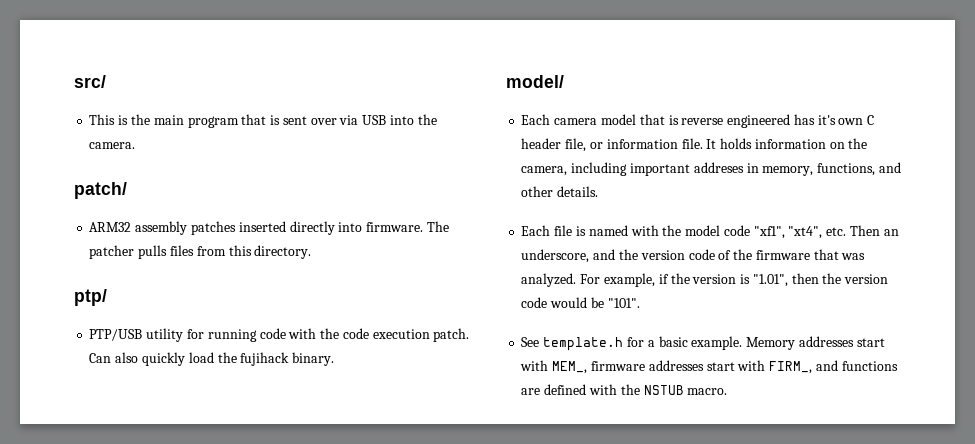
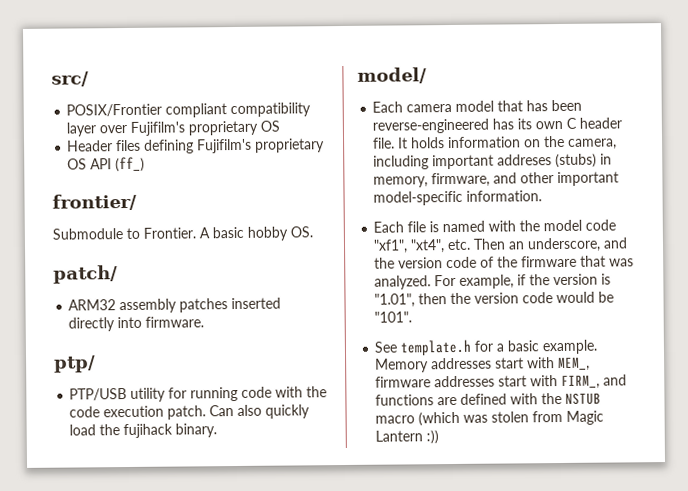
- This is the main program that is sent over via USB into the camera.
+ POSIX/Frontier compliant compatibility layer over Fujifilm's proprietary OS
+ Header files defining Fujifilm's proprietary OS API (ff_)
+ frontier/
+ Submodule to Frontier. A basic hobby OS.
- The patcher pulls files from this directory.
- Each camera model that is reverse engineered has it's own C header file, or information file.
+ Each camera model that has been reverse-engineered has its own C header file.
- It holds information on the camera, including important addreses in memory, functions, and other details.
+ It holds information on the camera, including important addreses (stubs) in memory, firmware, and other important model-specific information.
- Memory addresses start with MEM_, firmware addresses start with FIRM_, and functions are defined with the NSTUB macro.
+ Memory addresses start with MEM_, firmware addresses start with FIRM_, and functions are defined with the NSTUB macro (which was stolen from Magic Lantern :))

